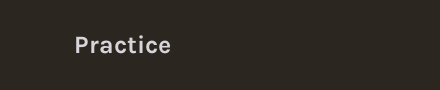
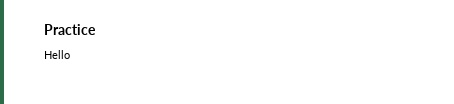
+ Hello

